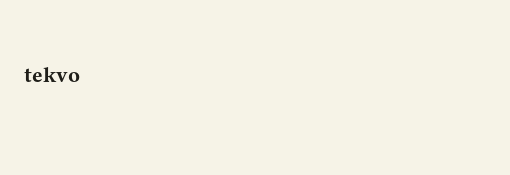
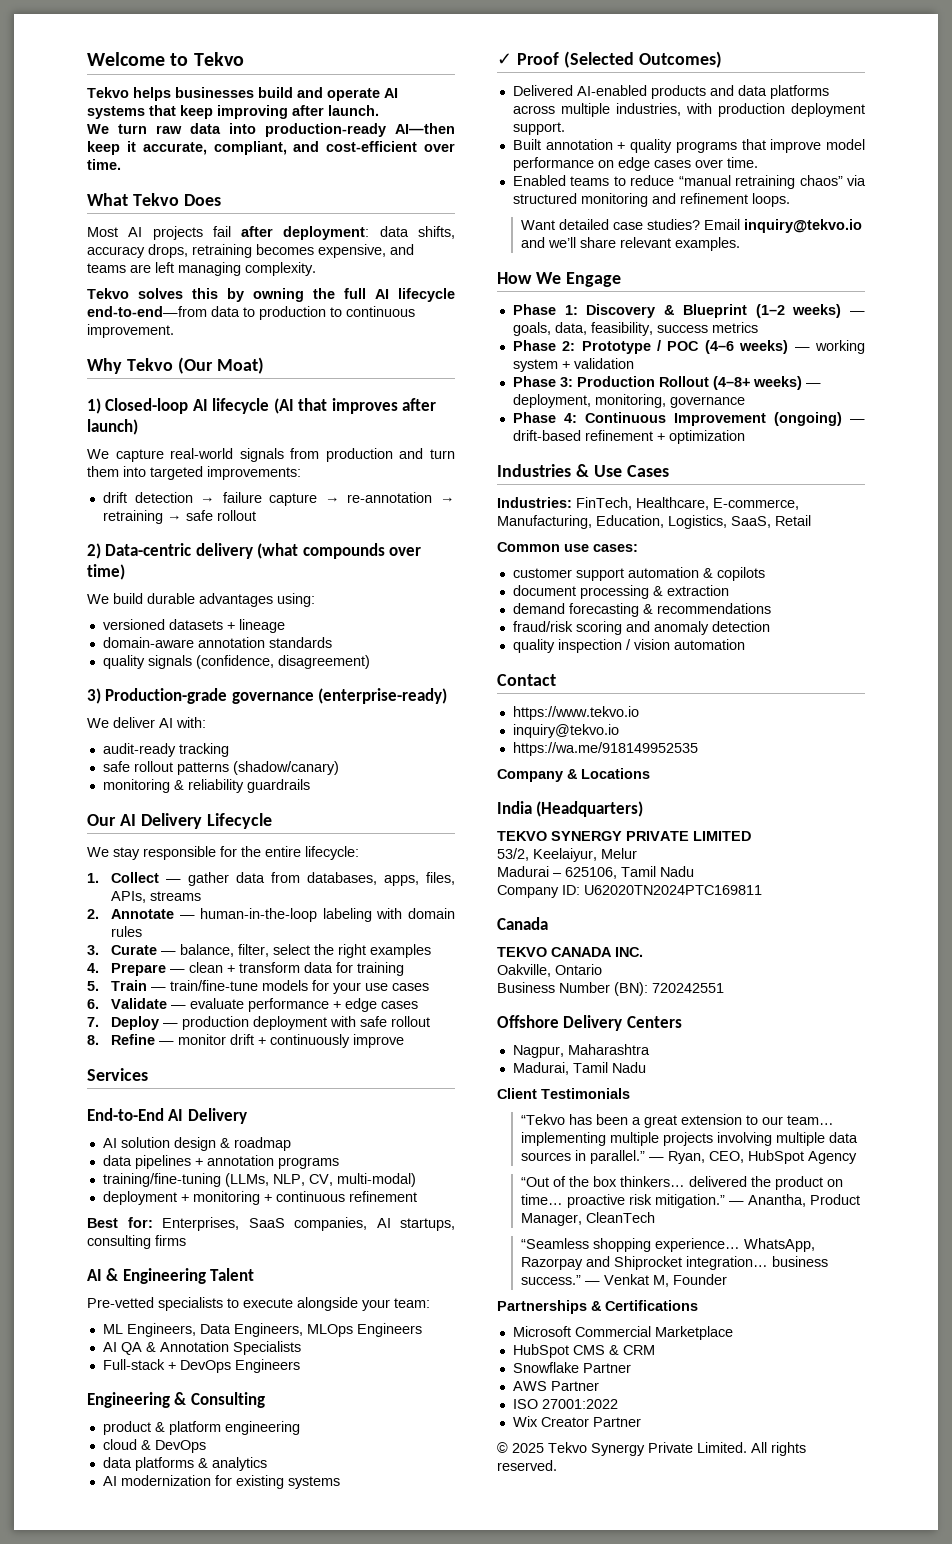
- tekvo
+ Welcome to Tekvo
+ Tekvo helps businesses build and operate AI systems that keep improving after launch.
+ We turn raw data into production-ready AI—then keep it accurate, compliant, and cost-efficient over time.
+ What Tekvo Does
+ Most AI projects fail after deployment: data shifts, accuracy drops, retraining becomes expensive, and teams are left managing complexity.
+ Tekvo solves this by owning the full AI lifecycle end-to-end—from data to production to continuous improvement.
+ Why Tekvo (Our Moat)
+ 1) Closed-loop AI lifecycle (AI that improves after launch)
+ We capture real-world signals from production and turn them into targeted improvements:
+ drift detection → failure capture → re-annotation → retraining → safe rollout
+ 2) Data-centric delivery (what compounds over time)
+ We build durable advantages using:
+ versioned datasets + lineage
+ domain-aware annotation standards
+ quality signals (confidence, disagreement)
+ 3) Production-grade governance (enterprise-ready)
+ We deliver AI with:
+ audit-ready tracking
+ safe rollout patterns (shadow/canary)
+ monitoring & reliability guardrails
+ Our AI Delivery Lifecycle
+ We stay responsible for the entire lifecycle:
+ 1. Collect — gather data from databases, apps, files, APIs, streams
+ 2. Annotate — human-in-the-loop labeling with domain rules
+ 3. Curate — balance, filter, select the right examples
+ 4. Prepare — clean + transform data for training
+ 5. Train — train/fine-tune models for your use cases
+ 6. Validate — evaluate performance + edge cases
+ 7. Deploy — production deployment with safe rollout
+ 8. Refine — monitor drift + continuously improve
+ Services
+ End-to-End AI Delivery
+ AI solution design & roadmap
+ data pipelines + annotation programs
+ training/fine-tuning (LLMs, NLP, CV, multi-modal)
+ deployment + monitoring + continuous refinement
+ Best for: Enterprises, SaaS companies, AI startups, consulting firms
+ AI & Engineering Talent
+ Pre-vetted specialists to execute alongside your team:
+ ML Engineers, Data Engineers, MLOps Engineers
+ AI QA & Annotation Specialists
+ Full-stack + DevOps Engineers
+ Engineering & Consulting
+ product & platform engineering
+ cloud & DevOps
+ data platforms & analytics
+ AI modernization for existing systems
+ ✓ Proof (Selected Outcomes)
+ Delivered AI-enabled products and data platforms across multiple industries, with production deployment support.
+ Built annotation + quality programs that improve model performance on edge cases over time.
+ Enabled teams to reduce “manual retraining chaos” via structured monitoring and refinement loops.
+ Want detailed case studies? Email inquiry@tekvo.io and we’ll share relevant examples.
+ How We Engage
+ Phase 1: Discovery & Blueprint (1–2 weeks) — goals, data, feasibility, success metrics
+ Phase 2: Prototype / POC (4–6 weeks) — working system + validation
+ Phase 3: Production Rollout (4–8+ weeks) — deployment, monitoring, governance
+ Phase 4: Continuous Improvement (ongoing) — drift-based refinement + optimization
+ Industries & Use Cases
+ Industries: FinTech, Healthcare, E-commerce, Manufacturing, Education, Logistics, SaaS, Retail
+ Common use cases:
+ customer support automation & copilots
+ document processing & extraction
+ demand forecasting & recommendations
+ fraud/risk scoring and anomaly detection
+ quality inspection / vision automation
+ Contact
+ https://www.tekvo.io
+ inquiry@tekvo.io
+ https://wa.me/918149952535
+ Company & Locations
+ India (Headquarters)
+ TEKVO SYNERGY PRIVATE LIMITED
+ 53/2, Keelaiyur, Melur
+ Madurai – 625106, Tamil Nadu
+ Company ID: U62020TN2024PTC169811
+ Canada
+ TEKVO CANADA INC.
+ Oakville, Ontario
+ Business Number (BN): 720242551
+ Offshore Delivery Centers
+ Nagpur, Maharashtra
+ Madurai, Tamil Nadu
+ Client Testimonials
+ “Tekvo has been a great extension to our team… implementing multiple projects involving multiple data sources in parallel.” — Ryan, CEO, HubSpot Agency
+ “Out of the box thinkers… delivered the product on time… proactive risk mitigation.” — Anantha, Product Manager, CleanTech
+ “Seamless shopping experience… WhatsApp, Razorpay and Shiprocket integration… business success.” — Venkat M, Founder
+ Partnerships & Certifications
+ Microsoft Commercial Marketplace
+ HubSpot CMS & CRM
+ Snowflake Partner
+ AWS Partner
+ ISO 27001:2022
+ Wix Creator Partner
+ © 2025 Tekvo Synergy Private Limited. All rights reserved.

